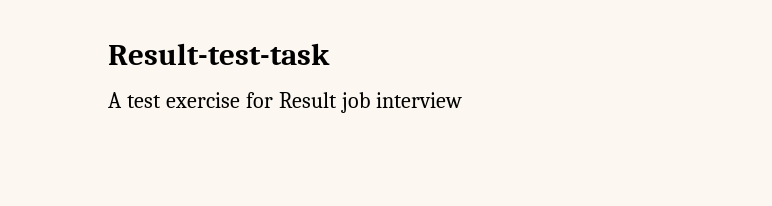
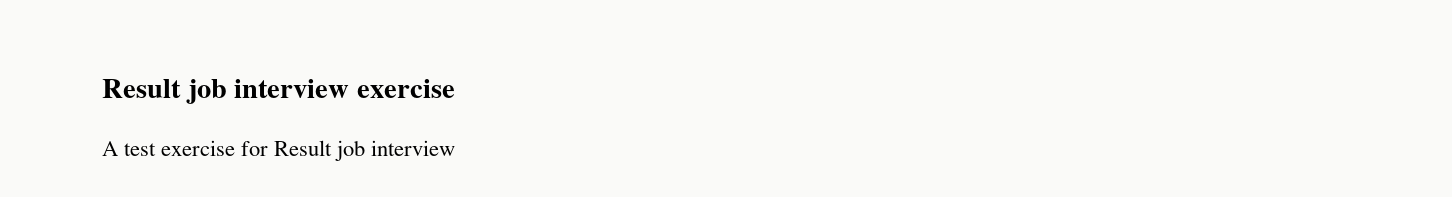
- Result-test-task
+ Result job interview exercise

